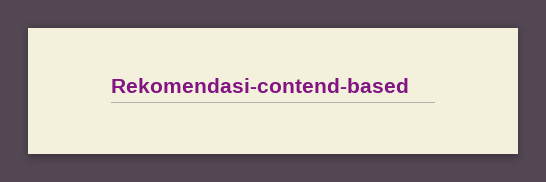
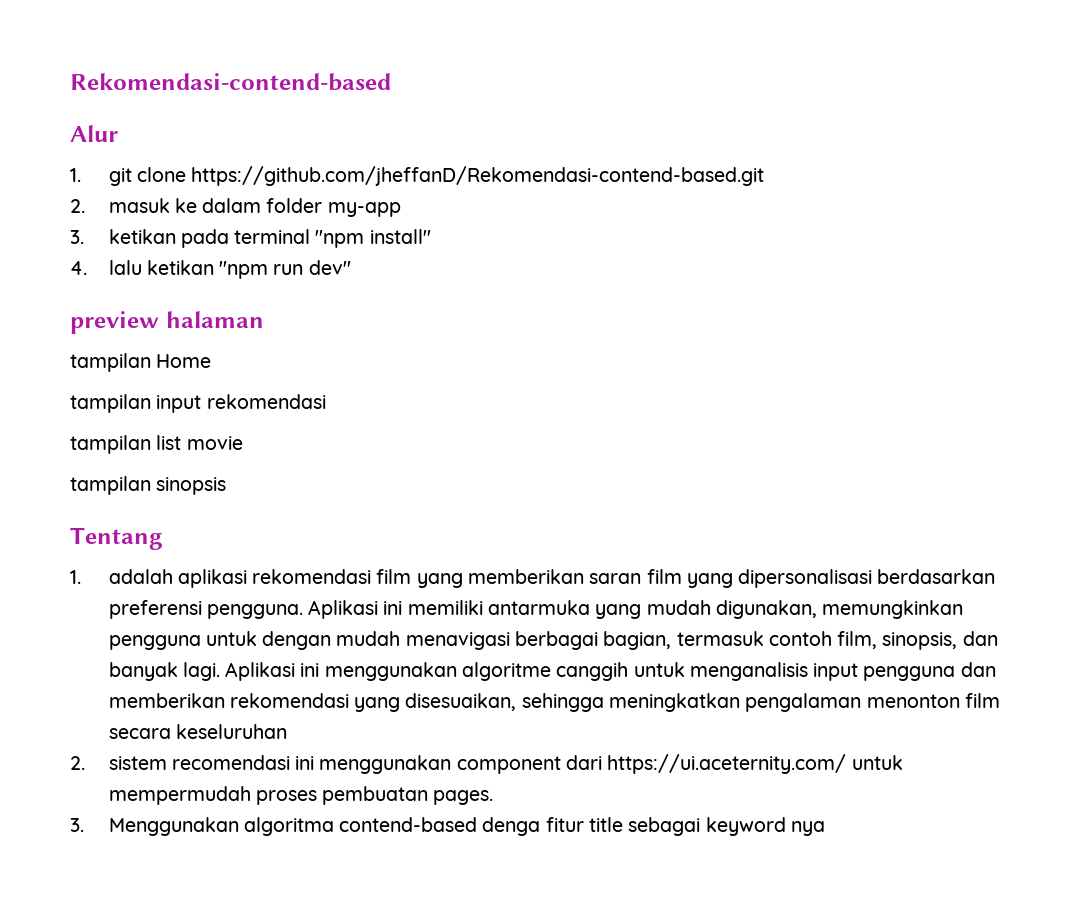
+ Alur
+ 1. git clone https://github.com/jheffanD/Rekomendasi-contend-based.git
+ 2. masuk ke dalam folder my-app
+ 3. ketikan pada terminal "npm install"
+ 4. lalu ketikan "npm run dev"
+ preview halaman
+ tampilan Home
+ tampilan input rekomendasi
+ tampilan list movie
+ tampilan sinopsis
+ Tentang
+ 1. adalah aplikasi rekomendasi film yang memberikan saran film yang dipersonalisasi berdasarkan preferensi pengguna. Aplikasi ini memiliki antarmuka yang mudah digunakan, memungkinkan pengguna untuk dengan mudah menavigasi berbagai bagian, termasuk contoh film, sinopsis, dan banyak lagi. Aplikasi ini menggunakan algoritme canggih untuk menganalisis input pengguna dan memberikan rekomendasi yang disesuaikan, sehingga meningkatkan pengalaman menonton film secara keseluruhan
+ 2. sistem recomendasi ini menggunakan component dari https://ui.aceternity.com/ untuk mempermudah proses pembuatan pages.
+ 3. Menggunakan algoritma contend-based denga fitur title sebagai keyword nya

